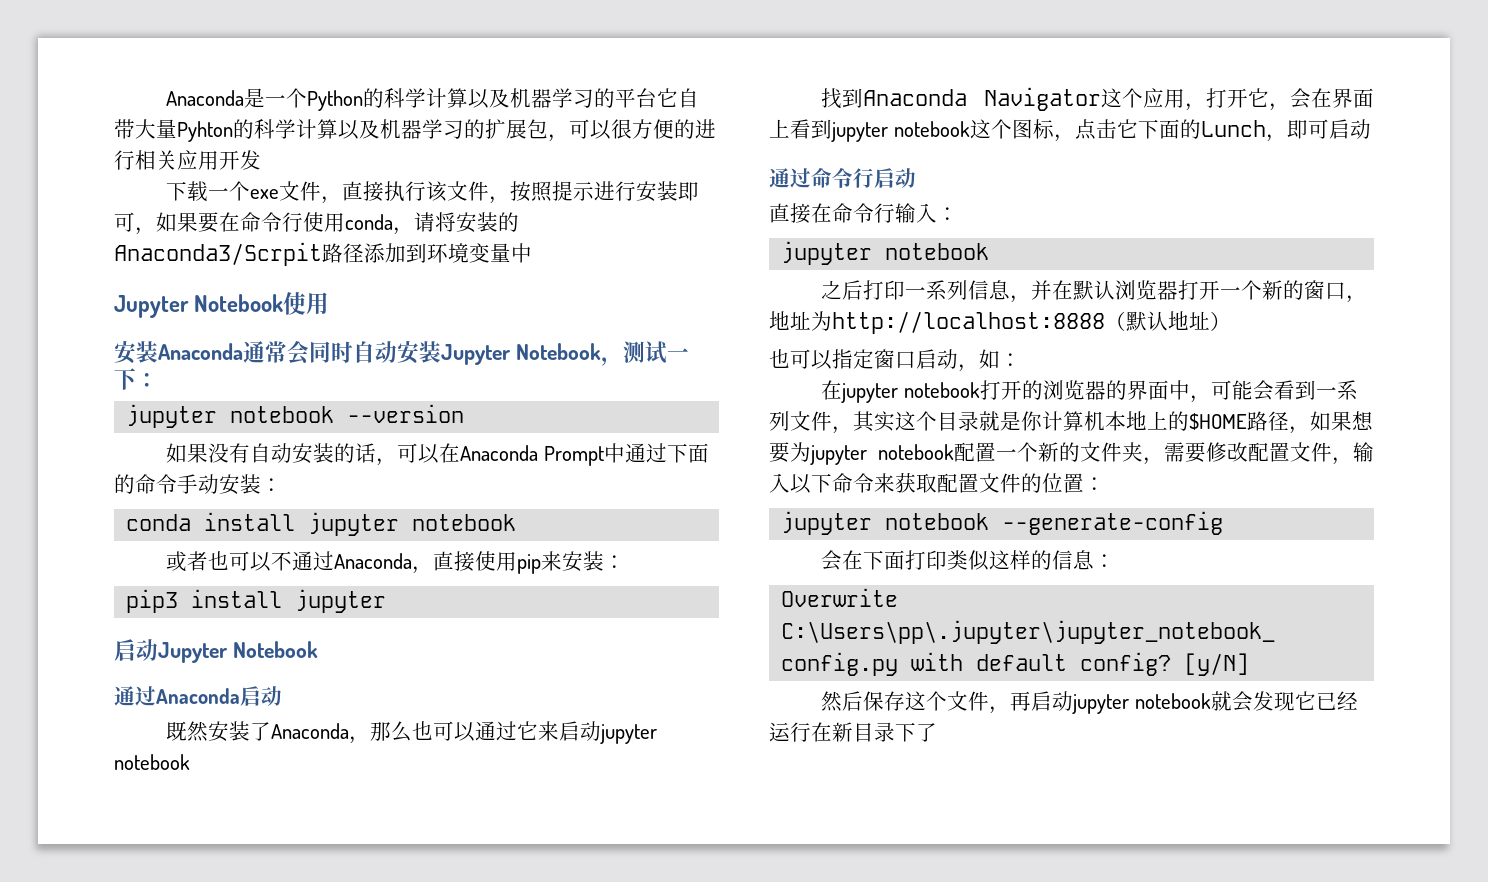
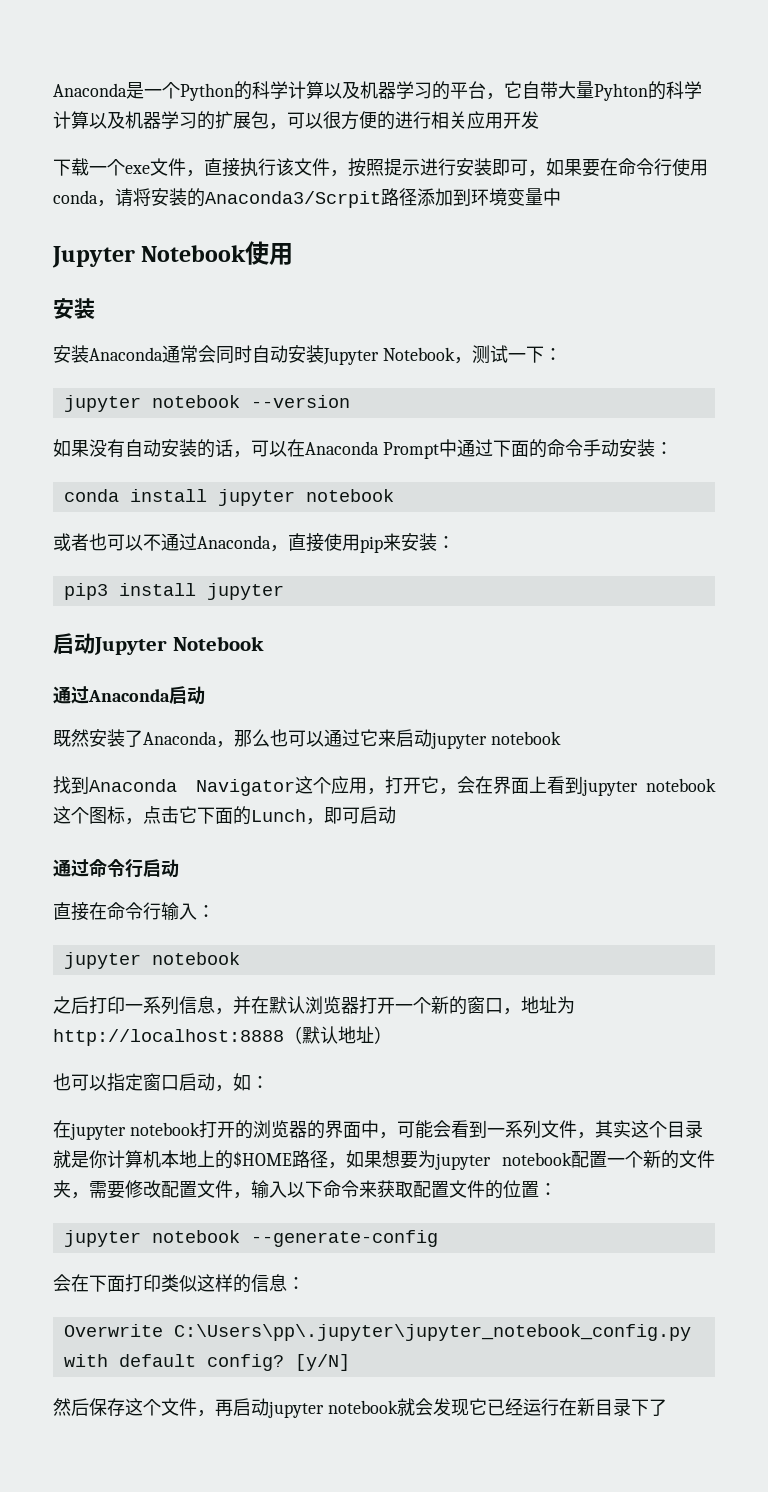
- Anaconda是一个Python的科学计算以及机器学习的平台它自带大量Pyhton的科学计算以及机器学习的扩展包，可以很方便的进行相关应用开发
+ Anaconda是一个Python的科学计算以及机器学习的平台，它自带大量Pyhton的科学计算以及机器学习的扩展包，可以很方便的进行相关应用开发
  Jupyter Notebook使用
+ 安装

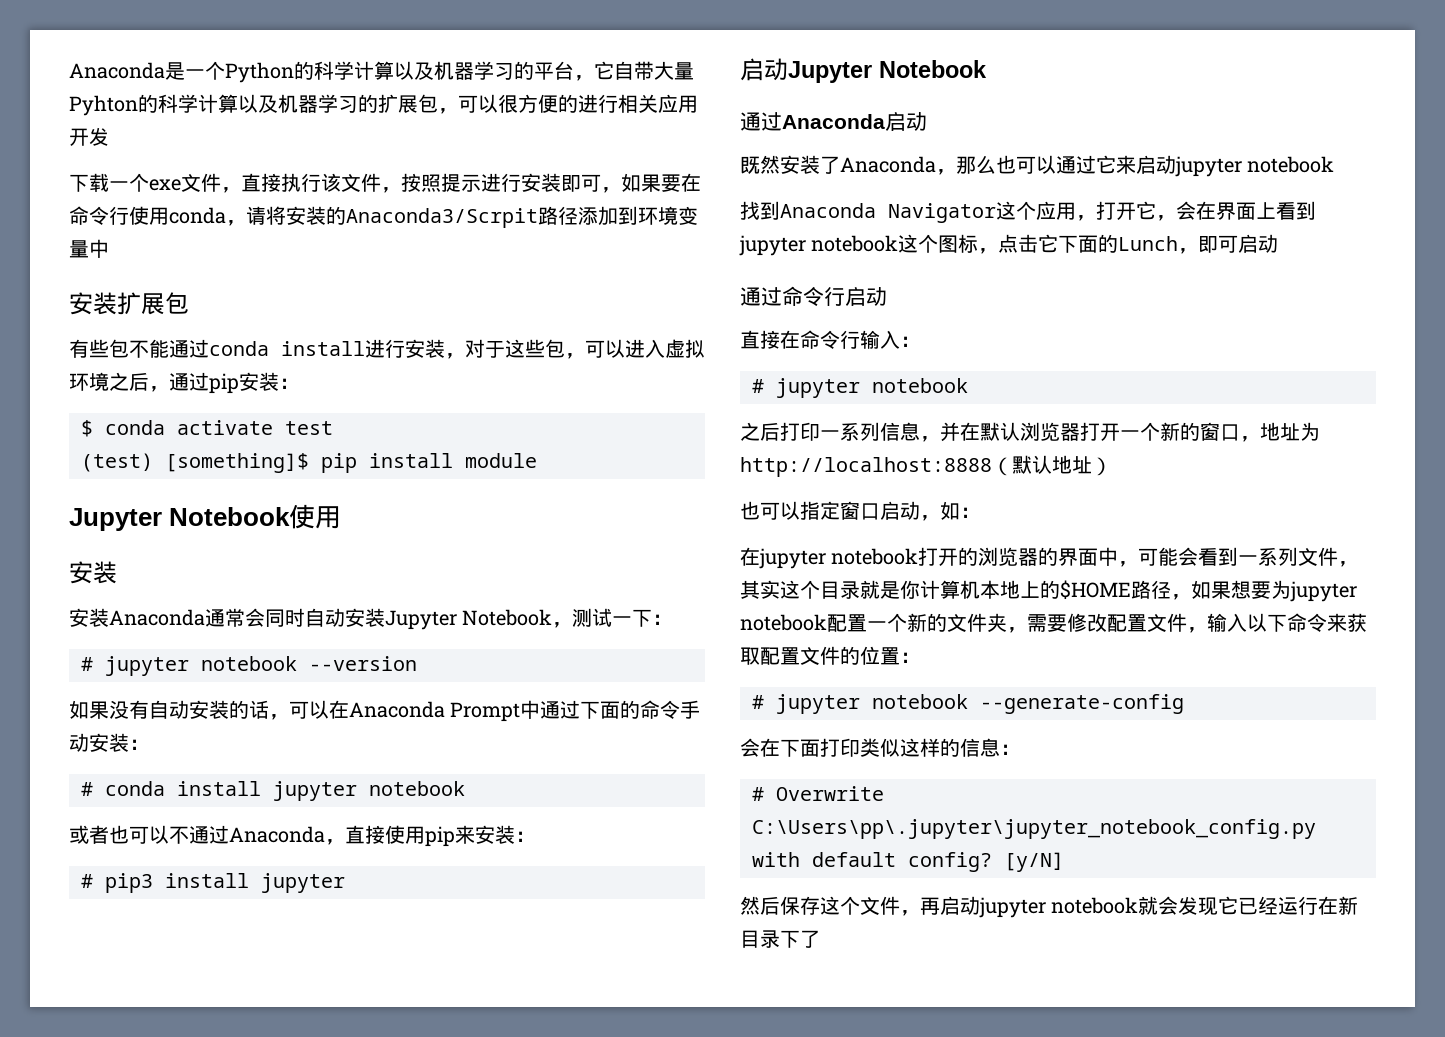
+ 安装扩展包
+ 有些包不能通过conda install进行安装，对于这些包，可以进入虚拟环境之后，通过pip安装：
+ $ conda activate test
+ (test) [something]$ pip install module
- jupyter notebook --version
+ # jupyter notebook --version
- conda install jupyter notebook
+ # conda install jupyter notebook
- pip3 install jupyter
+ # pip3 install jupyter
  直接在命令行输入：
- jupyter notebook
+ # jupyter notebook
- jupyter notebook --generate-config
+ # jupyter notebook --generate-config
- Overwrite C:\Users\pp\.jupyter\jupyter_notebook_config.py with default config?
+ # Overwrite C:\Users\pp\.jupyter\jupyter_notebook_config.py with default config?

